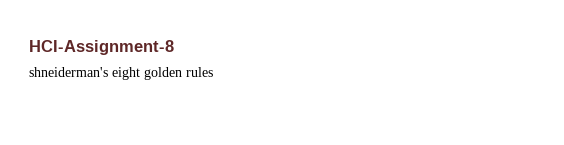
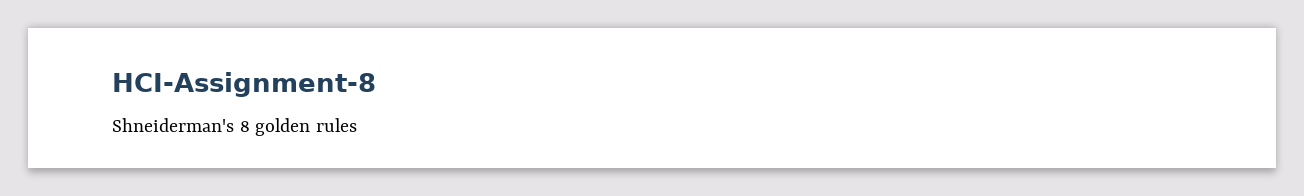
- shneiderman's eight golden rules
+ Shneiderman's 8 golden rules

